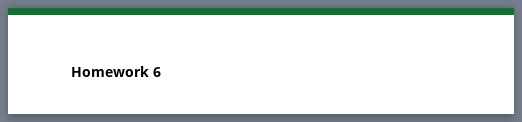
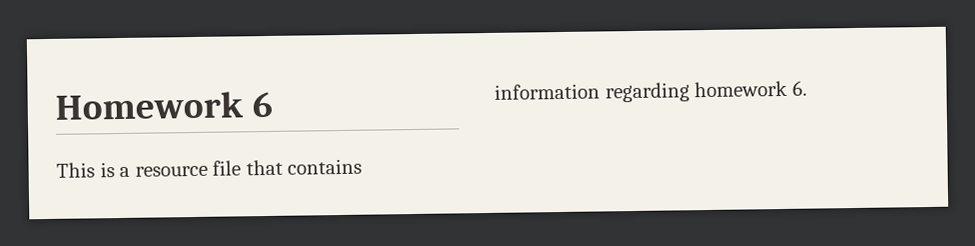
+ This is a resource file that contains information regarding homework 6.

